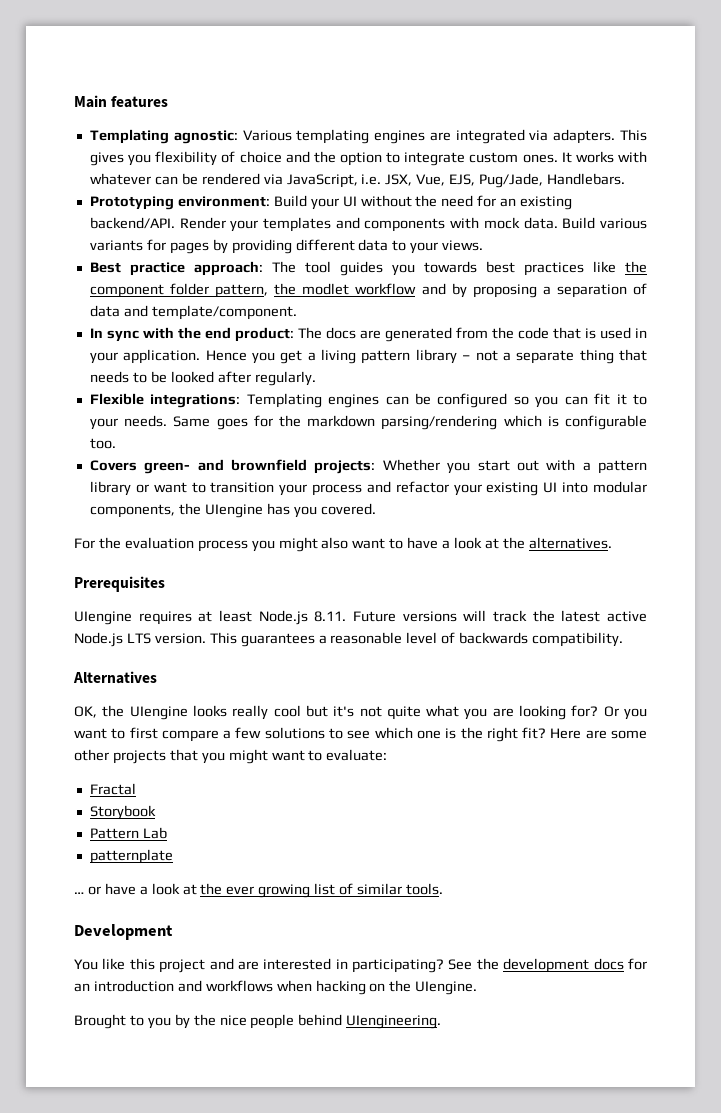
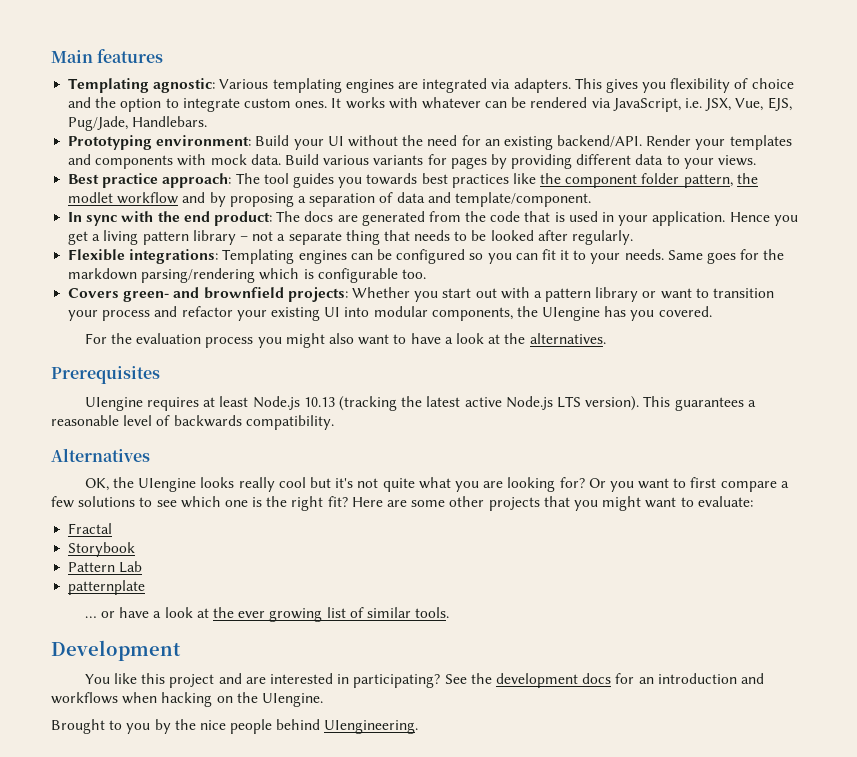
- UIengine requires at least Node.js 8.11. Future versions will track the latest active Node.js LTS version.
+ UIengine requires at least Node.js 10.13 (tracking the latest active Node.js LTS version).

